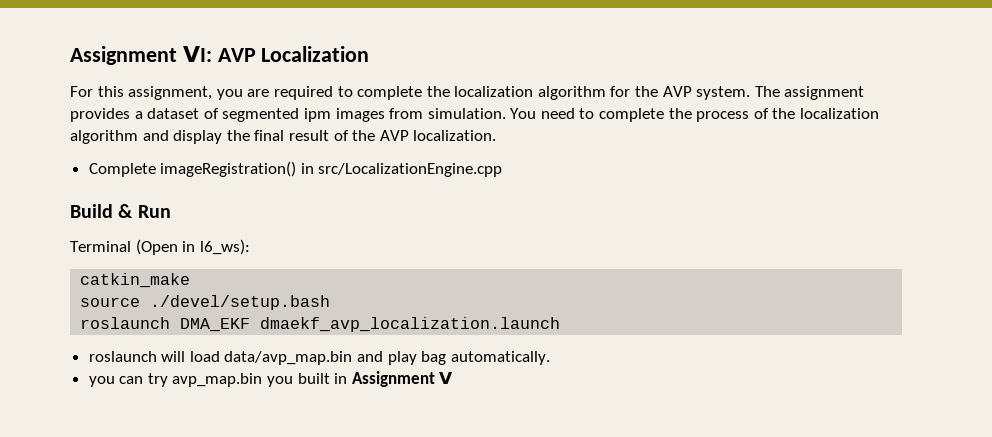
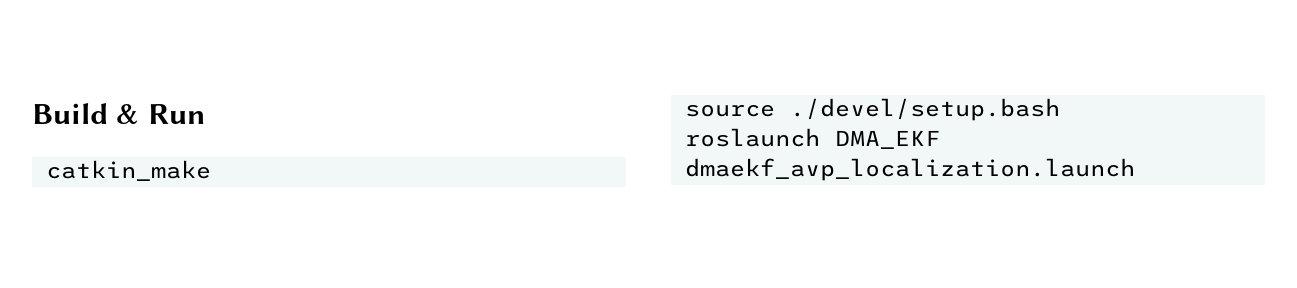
- Assignment ⅤI: AVP Localization
- For this assignment, you are required to complete the localization algorithm for the AVP system. The assignment provides a dataset of segmented ipm images from simulation. You need to complete the process of the localization algorithm and display the final result of the AVP localization.
- Complete imageRegistration() in src/LocalizationEngine.cpp
- Terminal (Open in l6_ws):
- roslaunch will load data/avp_map.bin and play bag automatically.
- you can try avp_map.bin you built in Assignment Ⅴ

